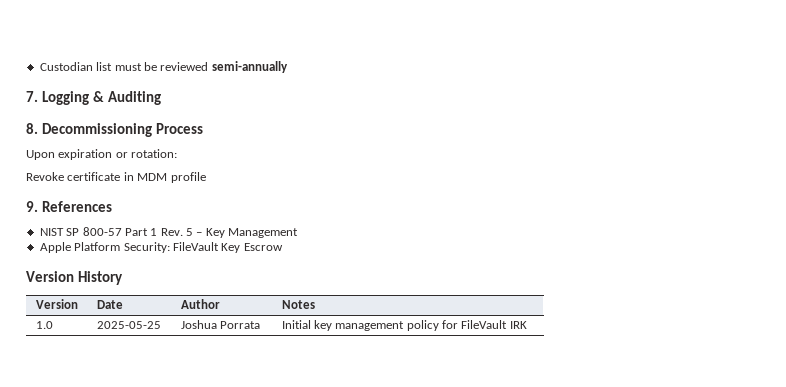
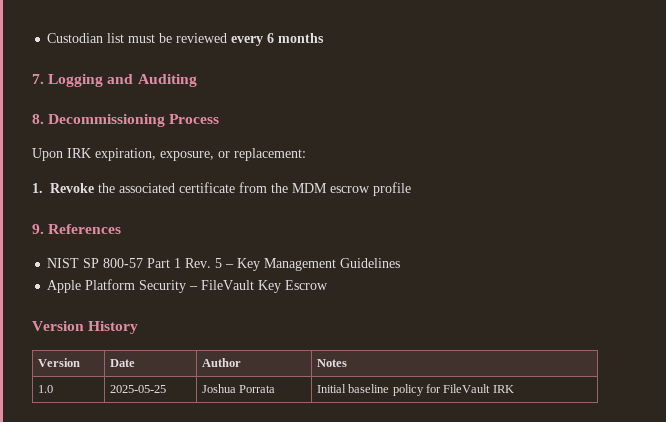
- Custodian list must be reviewed semi-annually
+ Custodian list must be reviewed every 6 months
- 7. Logging & Auditing
+ 7. Logging and Auditing
- Upon expiration or rotation:
- Revoke certificate in MDM profile
+ Upon IRK expiration, exposure, or replacement:
+ 1. Revoke the associated certificate from the MDM escrow profile
- NIST SP 800-57 Part 1 Rev. 5 – Key Management
+ NIST SP 800-57 Part 1 Rev. 5 – Key Management Guidelines
- Apple Platform Security: FileVault Key Escrow
+ Apple Platform Security – FileVault Key Escrow
- 1.0 | 2025-05-25 | Joshua Porrata | Initial key management policy for FileVault IRK
+ 1.0 | 2025-05-25 | Joshua Porrata | Initial baseline policy for FileVault IRK

